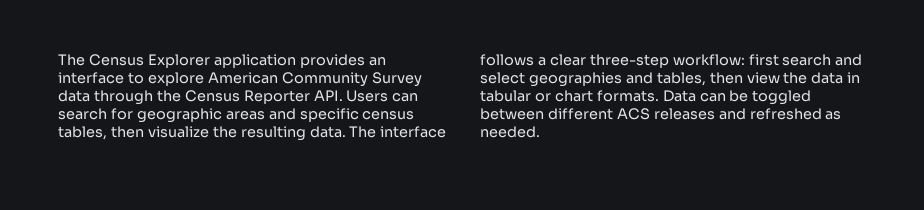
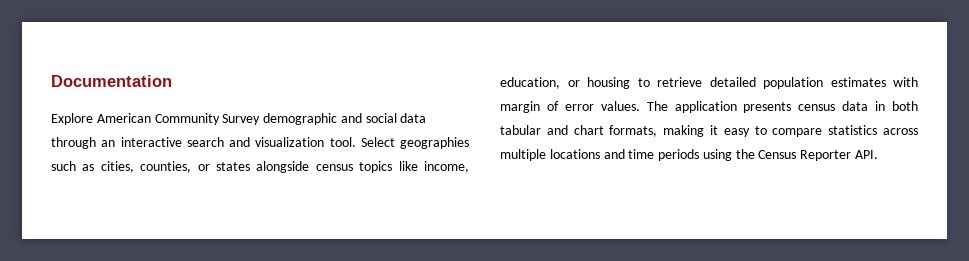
- The Census Explorer application provides an interface to explore American Community Survey data through the Census Reporter API. Users can search for geographic areas and specific census tables, then visualize the resulting data. The interface follows a clear three-step workflow: first search and select geographies and tables, then view the data in tabular or chart formats. Data can be toggled between different ACS releases and refreshed as needed.
+ Documentation
+ Explore American Community Survey demographic and social data through an interactive search and visualization tool. Select geographies such as cities, counties, or states alongside census topics like income, education, or housing to retrieve detailed population estimates with margin of error values. The application presents census data in both tabular and chart formats, making it easy to compare statistics across multiple locations and time periods using the Census Reporter API.

